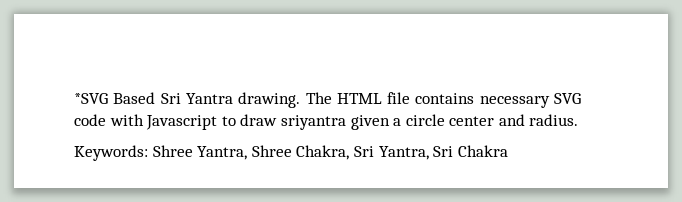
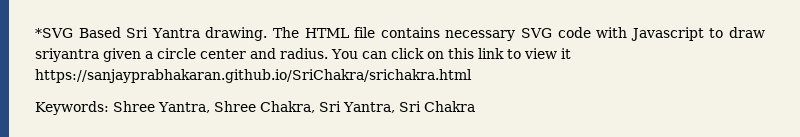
+ You can click on this link to view it https://sanjayprabhakaran.github.io/SriChakra/srichakra.html

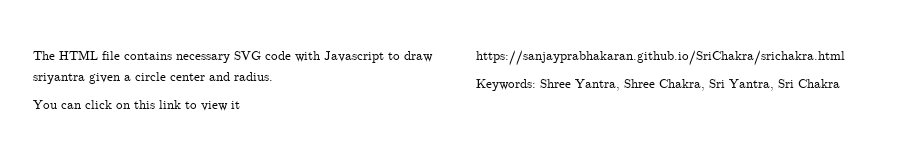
- *SVG Based Sri Yantra drawing. The HTML file contains necessary SVG code with Javascript to draw sriyantra given a circle center and radius. You can click on this link to view it https://sanjayprabhakaran.github.io/SriChakra/srichakra.html
+ The HTML file contains necessary SVG code with Javascript to draw sriyantra given a circle center and radius.
+ You can click on this link to view it https://sanjayprabhakaran.github.io/SriChakra/srichakra.html

